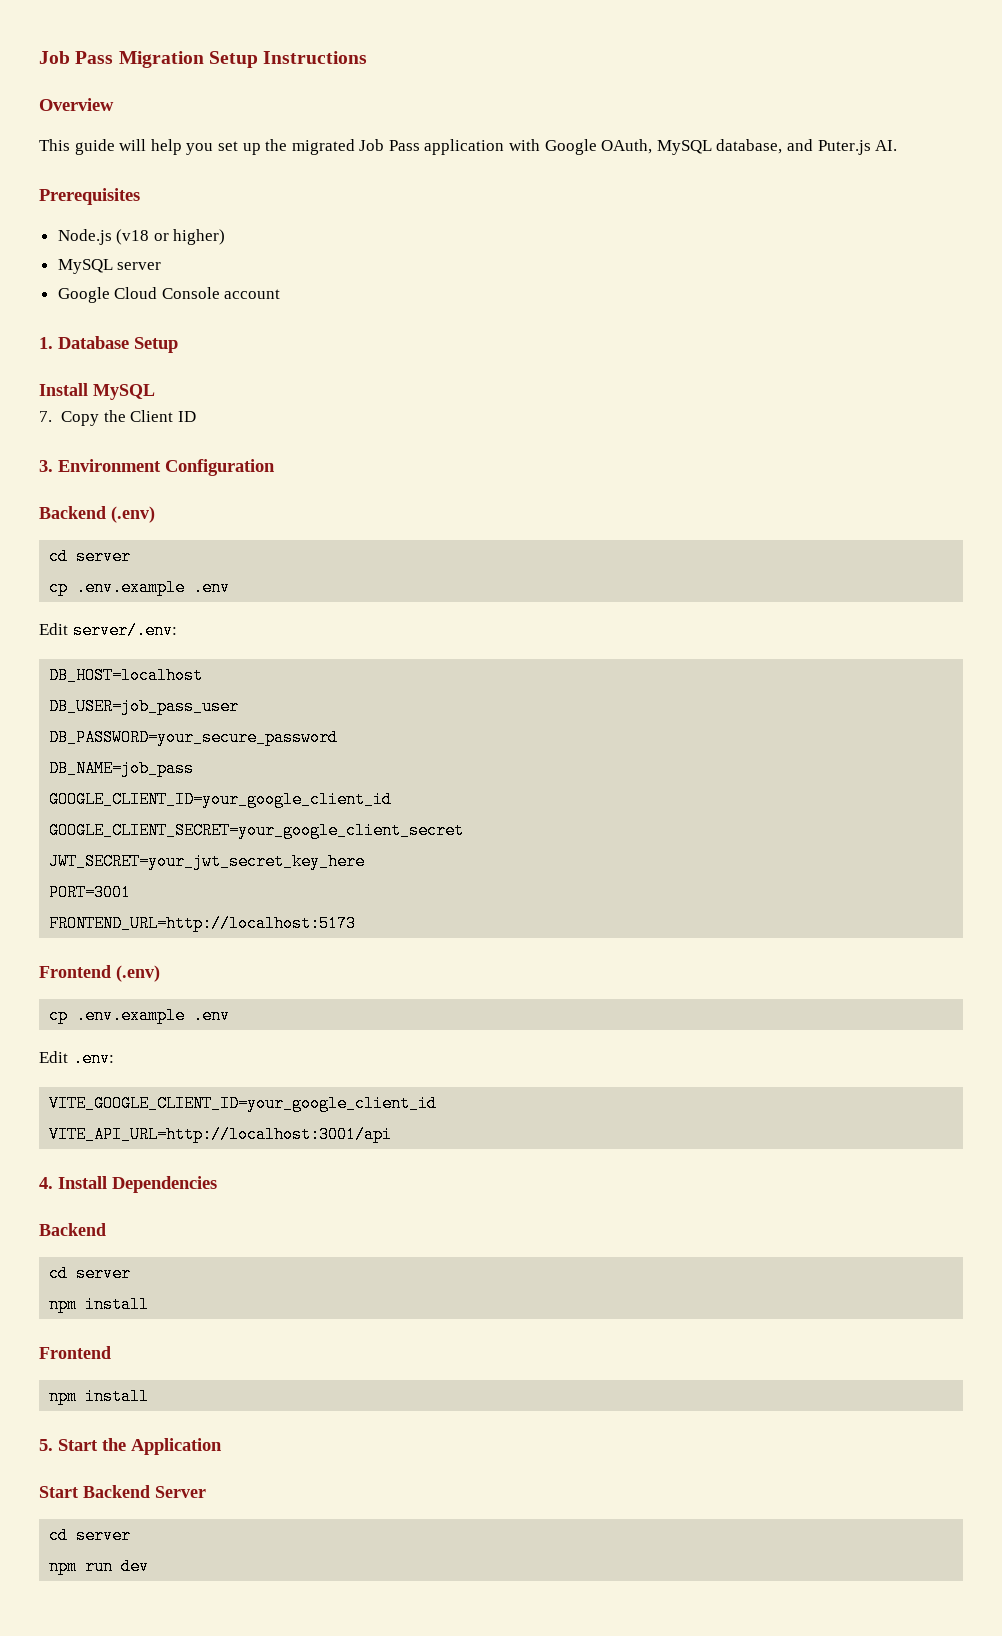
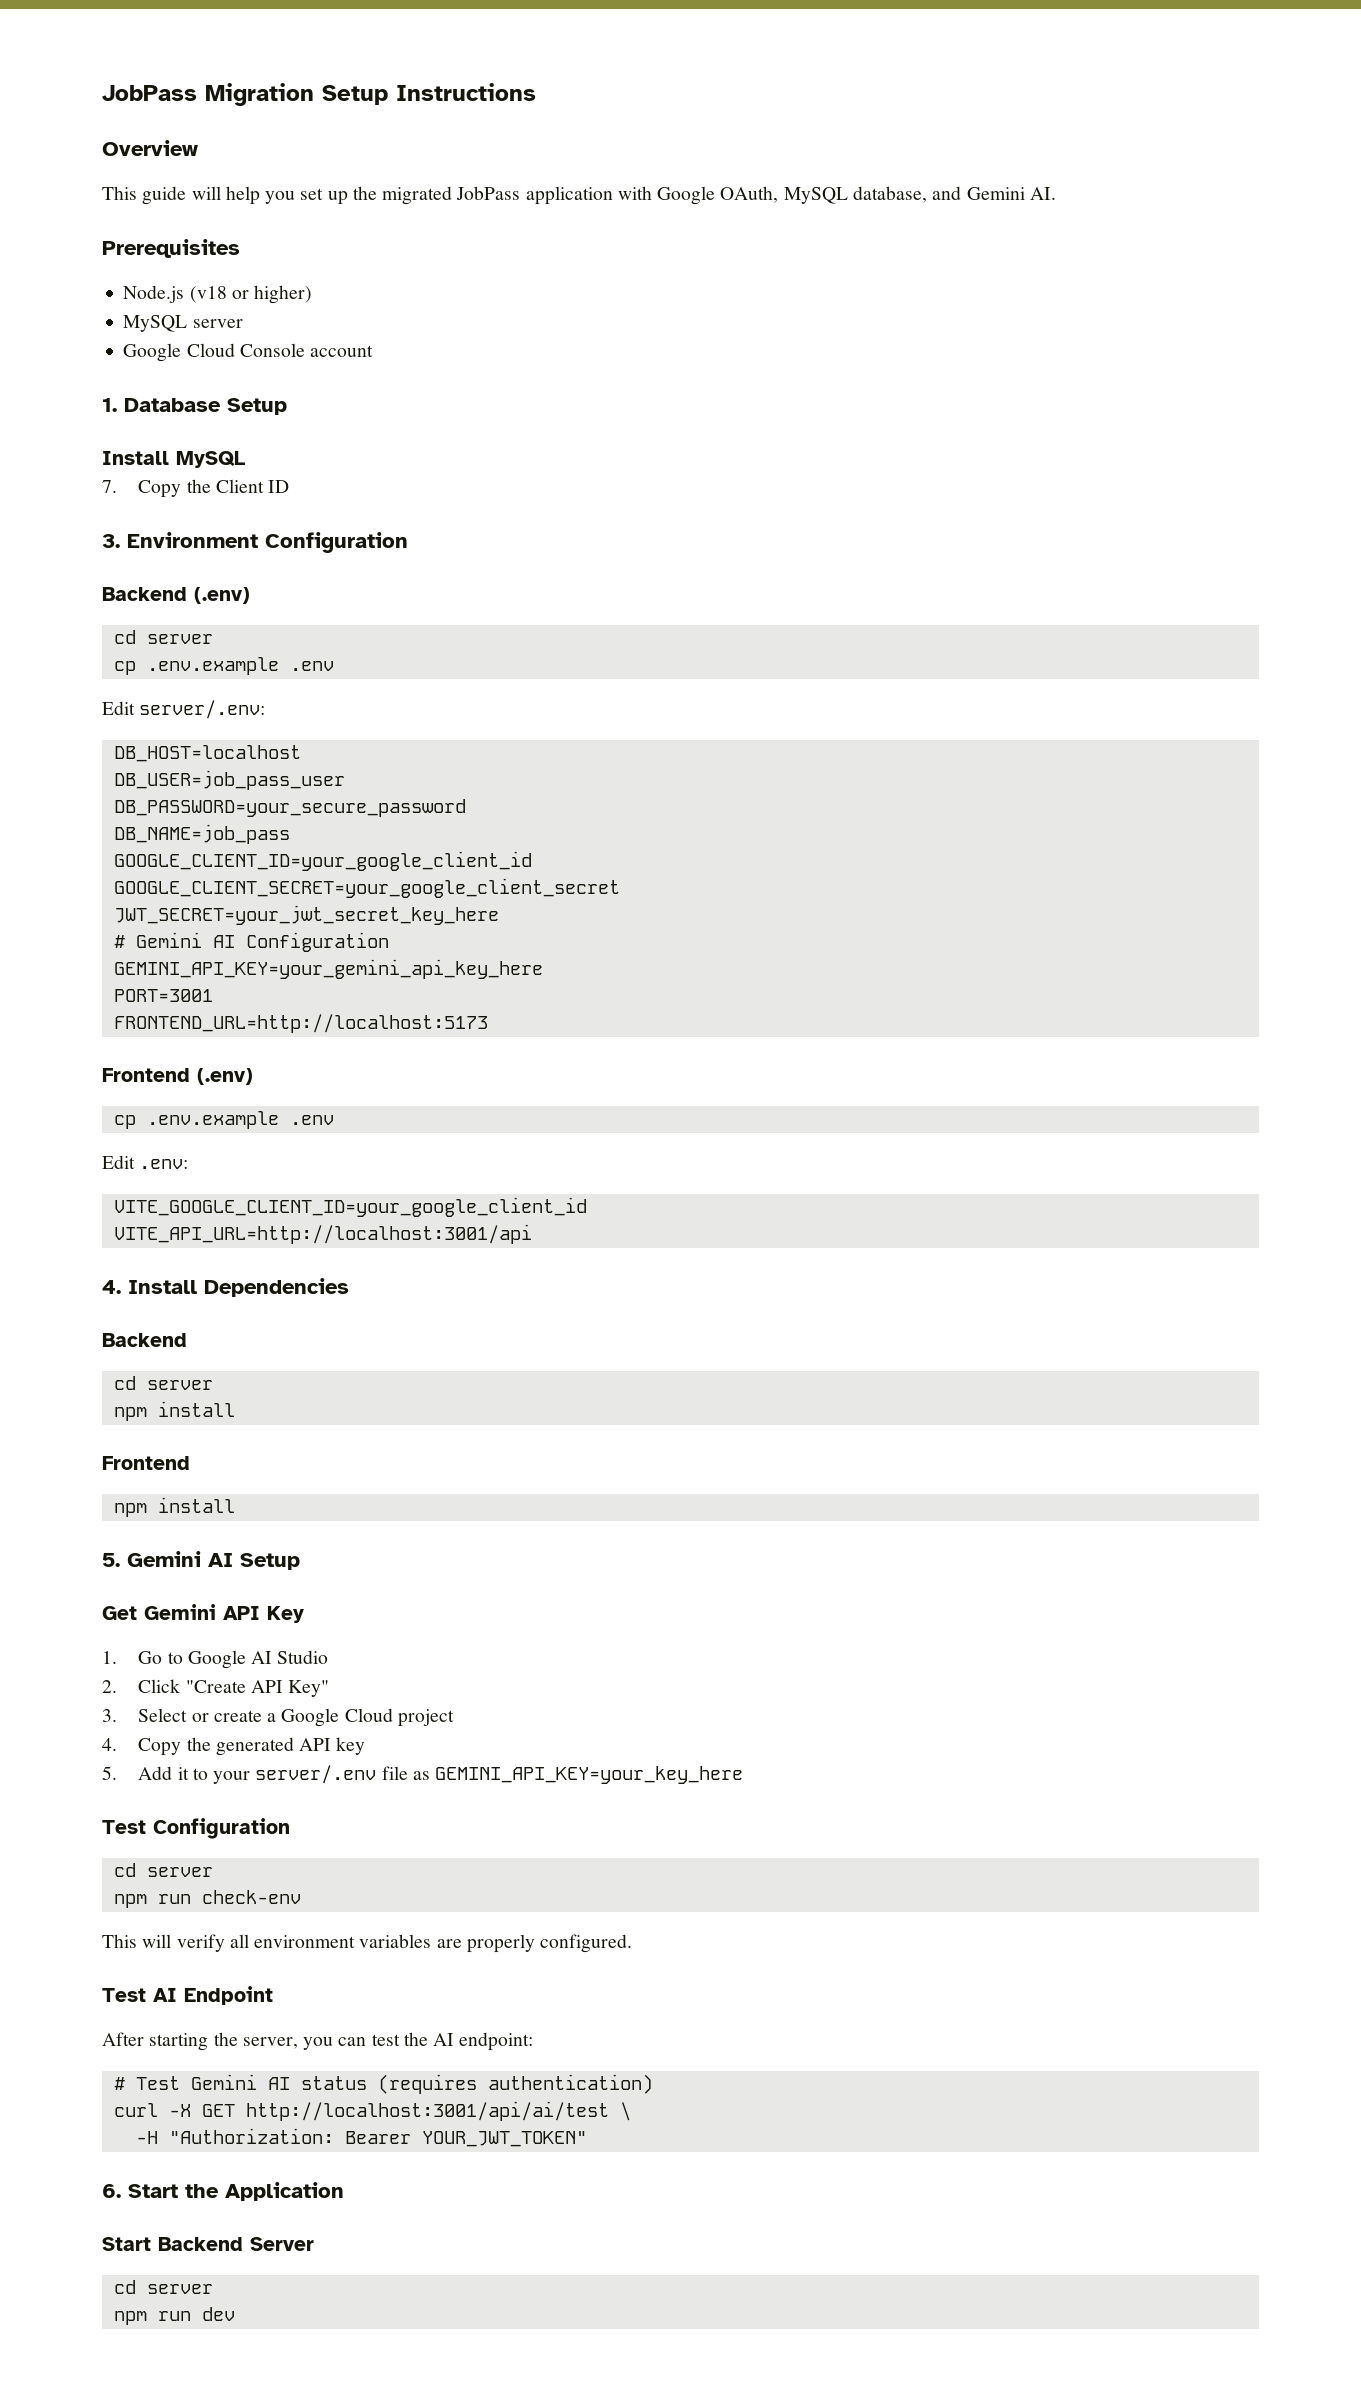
- Job Pass Migration Setup Instructions
+ JobPass Migration Setup Instructions
- This guide will help you set up the migrated Job Pass application with Google OAuth, MySQL database, and Puter.js AI.
+ This guide will help you set up the migrated JobPass application with Google OAuth, MySQL database, and Gemini AI.
+ # Gemini AI Configuration
+ GEMINI_API_KEY=your_gemini_api_key_here
- 5. Start the Application
+ 5. Gemini AI Setup
+ Get Gemini API Key
+ 1. Go to Google AI Studio
+ 2. Click "Create API Key"
+ 3. Select or create a Google Cloud project
+ 4. Copy the generated API key
+ 5. Add it to your server/.env file as GEMINI_API_KEY=your_key_here
+ Test Configuration
+ cd server
+ npm run check-env
+ This will verify all environment variables are properly configured.
+ Test AI Endpoint
+ After starting the server, you can test the AI endpoint:
+ # Test Gemini AI status (requires authentication)
+ curl -X GET http://localhost:3001/api/ai/test \
+ -H "Authorization: Bearer YOUR_JWT_TOKEN"
+ 6. Start the Application

